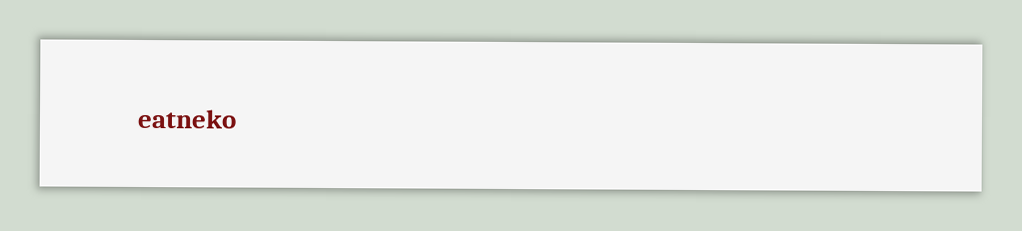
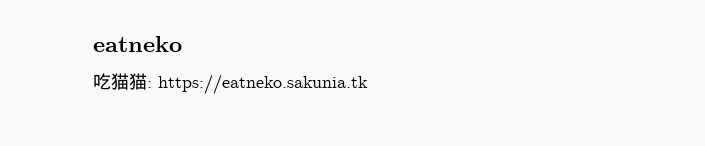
+ 吃猫猫: https://eatneko.sakunia.tk

